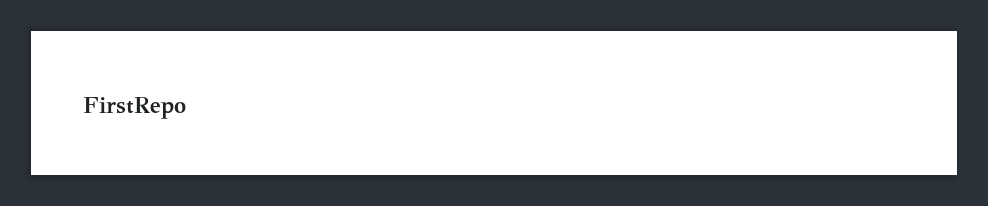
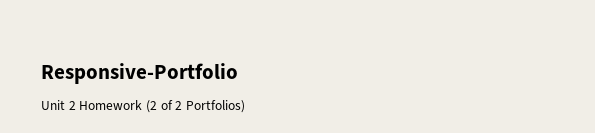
- FirstRepo
+ Responsive-Portfolio
+ Unit 2 Homework (2 of 2 Portfolios)

